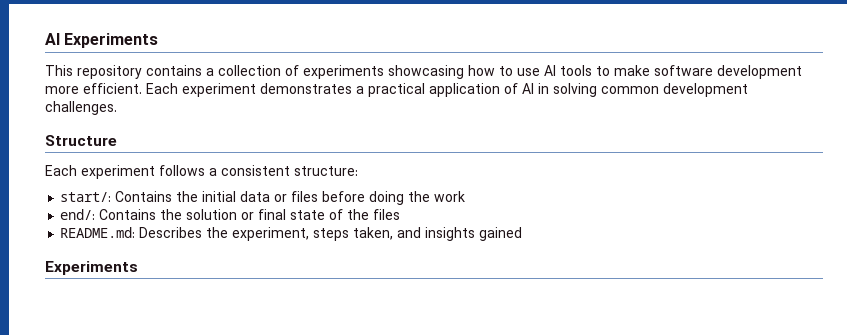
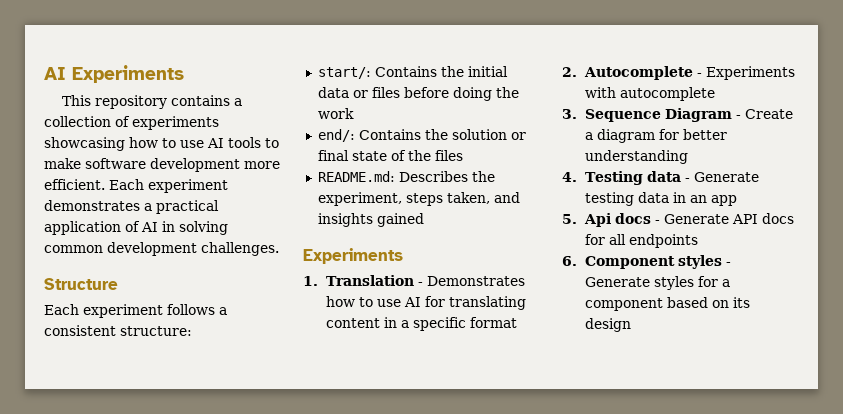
+ 1. Translation - Demonstrates how to use AI for translating content in a specific format
+ 2. Autocomplete - Experiments with autocomplete
+ 3. Sequence Diagram - Create a diagram for better understanding
+ 4. Testing data - Generate testing data in an app
+ 5. Api docs - Generate API docs for all endpoints
+ 6. Component styles - Generate styles for a component based on its design

